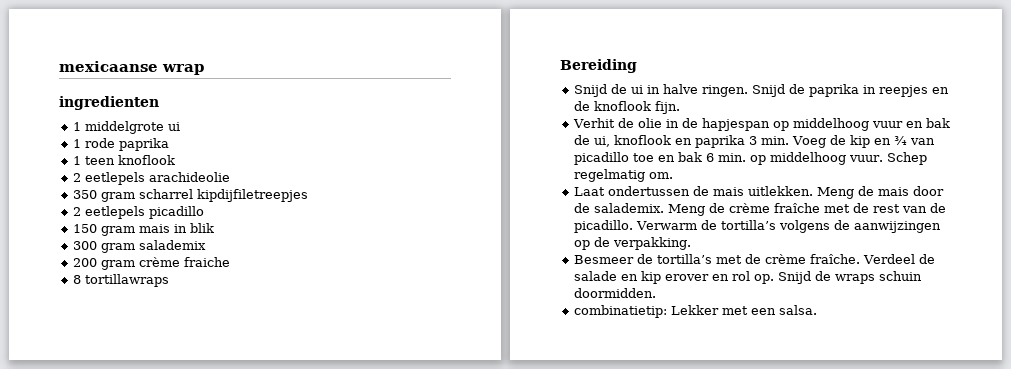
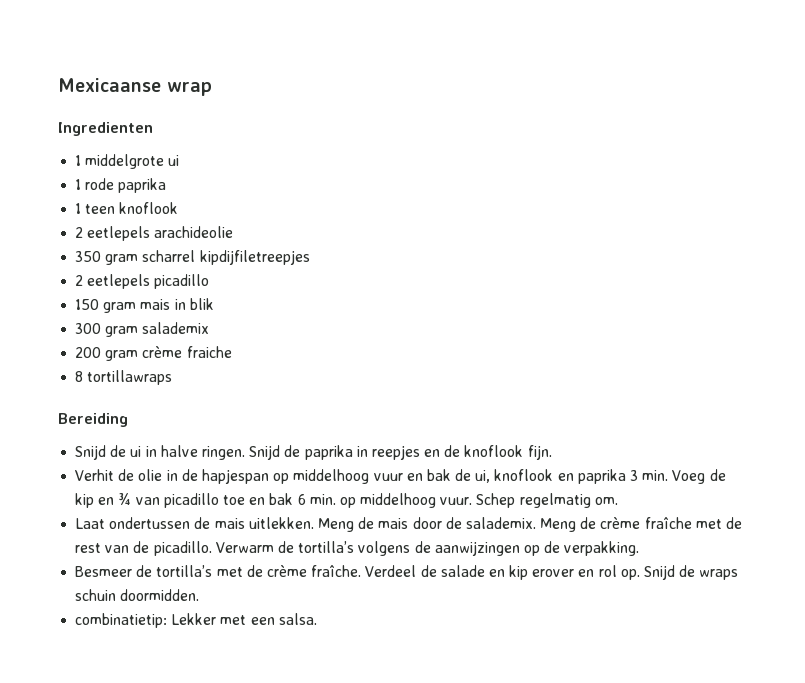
- mexicaanse wrap
+ Mexicaanse wrap
- ingredienten
+ Ingredienten

